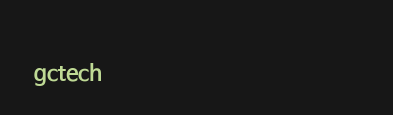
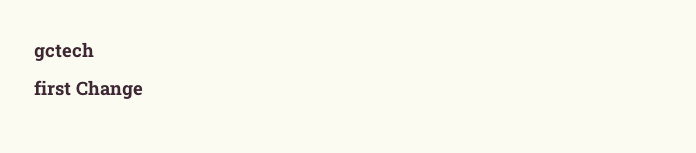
+ first Change

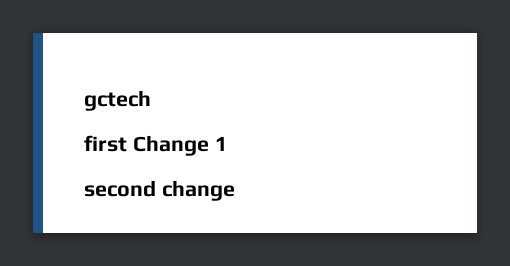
- first Change
+ first Change 1
+ second change

